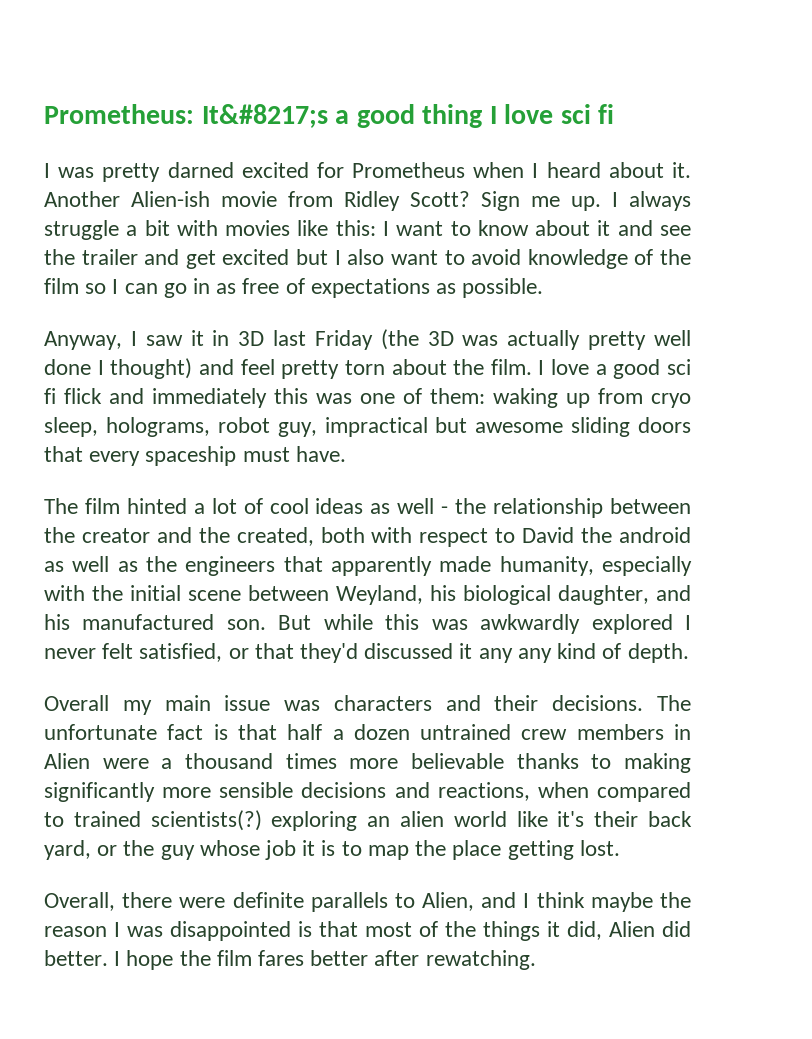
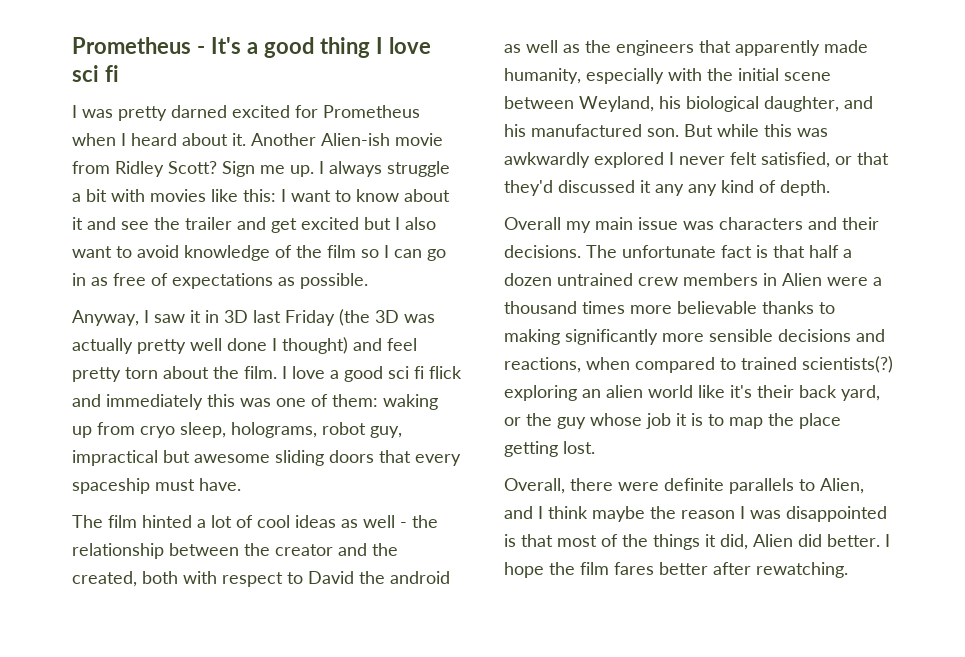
- Prometheus: It&#8217;s a good thing I love sci fi
+ Prometheus - It's a good thing I love sci fi

